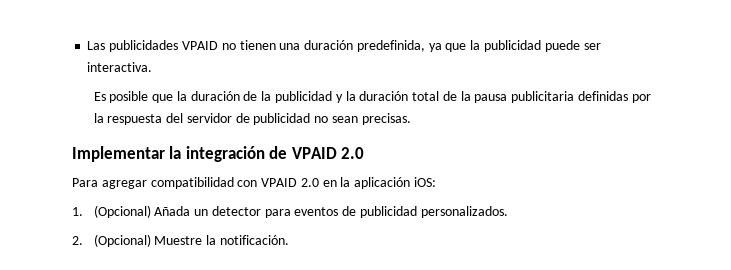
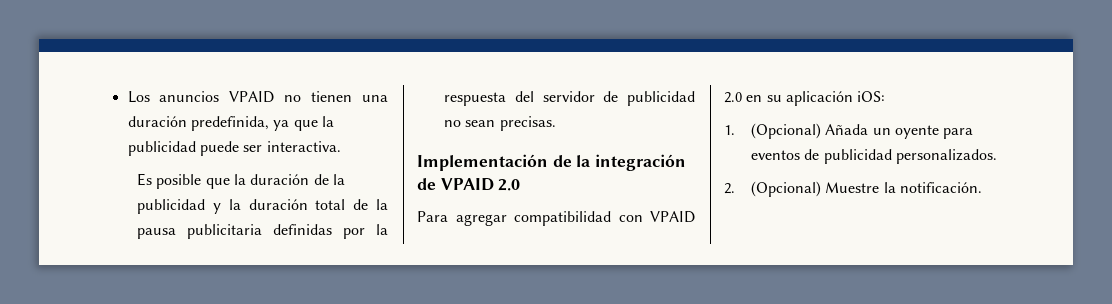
- Las publicidades VPAID no tienen una duración predefinida, ya que la publicidad puede ser interactiva.
+ Los anuncios VPAID no tienen una duración predefinida, ya que la publicidad puede ser interactiva.
- Implementar la integración de VPAID 2.0
+ Implementación de la integración de VPAID 2.0
- Para agregar compatibilidad con VPAID 2.0 en la aplicación iOS:
+ Para agregar compatibilidad con VPAID 2.0 en su aplicación iOS:
- 1. (Opcional) Añada un detector para eventos de publicidad personalizados.
+ 1. (Opcional) Añada un oyente para eventos de publicidad personalizados.

